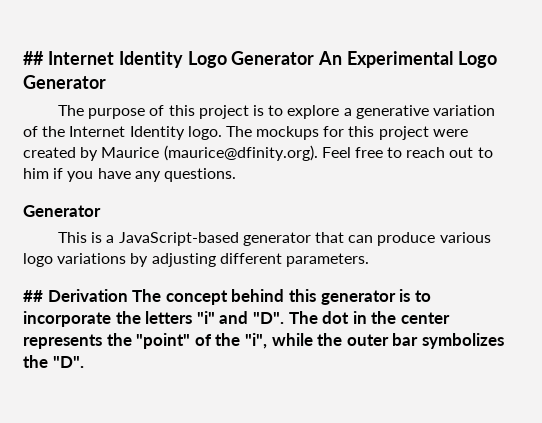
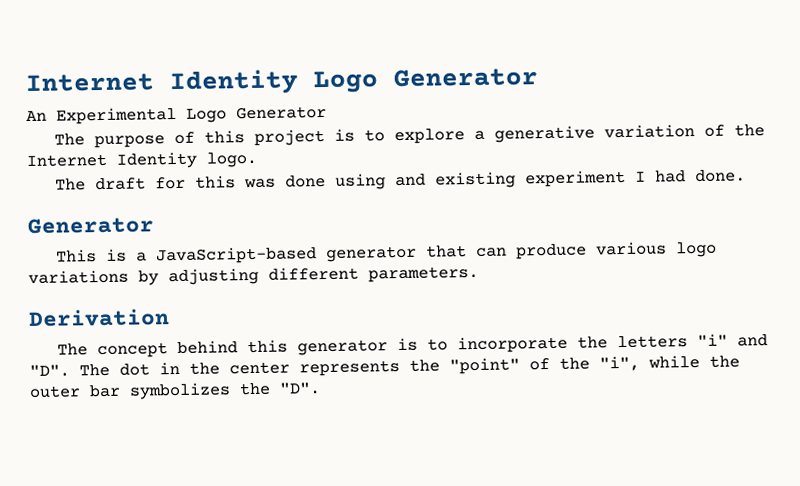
- ## Internet Identity Logo Generator An Experimental Logo Generator
+ Internet Identity Logo Generator
+ An Experimental Logo Generator
- The purpose of this project is to explore a generative variation of the Internet Identity logo. The mockups for this project were created by Maurice (maurice@dfinity.org). Feel free to reach out to him if you have any questions.
+ The purpose of this project is to explore a generative variation of the Internet Identity logo.
+ The draft for this was done using and existing experiment I had done.
- ## Derivation The concept behind this generator is to incorporate the letters "i" and "D". The dot in the center represents the "point" of the "i", while the outer bar symbolizes the "D".
+ Derivation
+ The concept behind this generator is to incorporate the letters "i" and "D". The dot in the center represents the "point" of the "i", while the outer bar symbolizes the "D".

